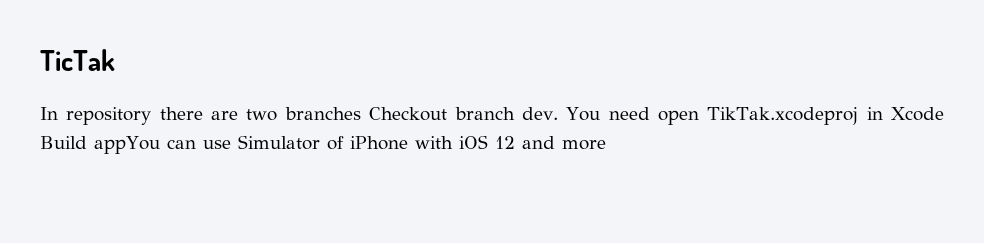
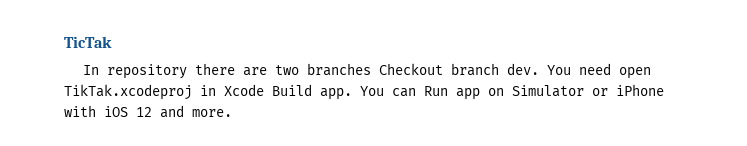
- You need open TikTak.xcodeproj in Xcode Build appYou can use Simulator of iPhone with iOS 12 and more
+ You need open TikTak.xcodeproj in Xcode Build app. You can Run app on Simulator or iPhone with iOS 12 and more.

